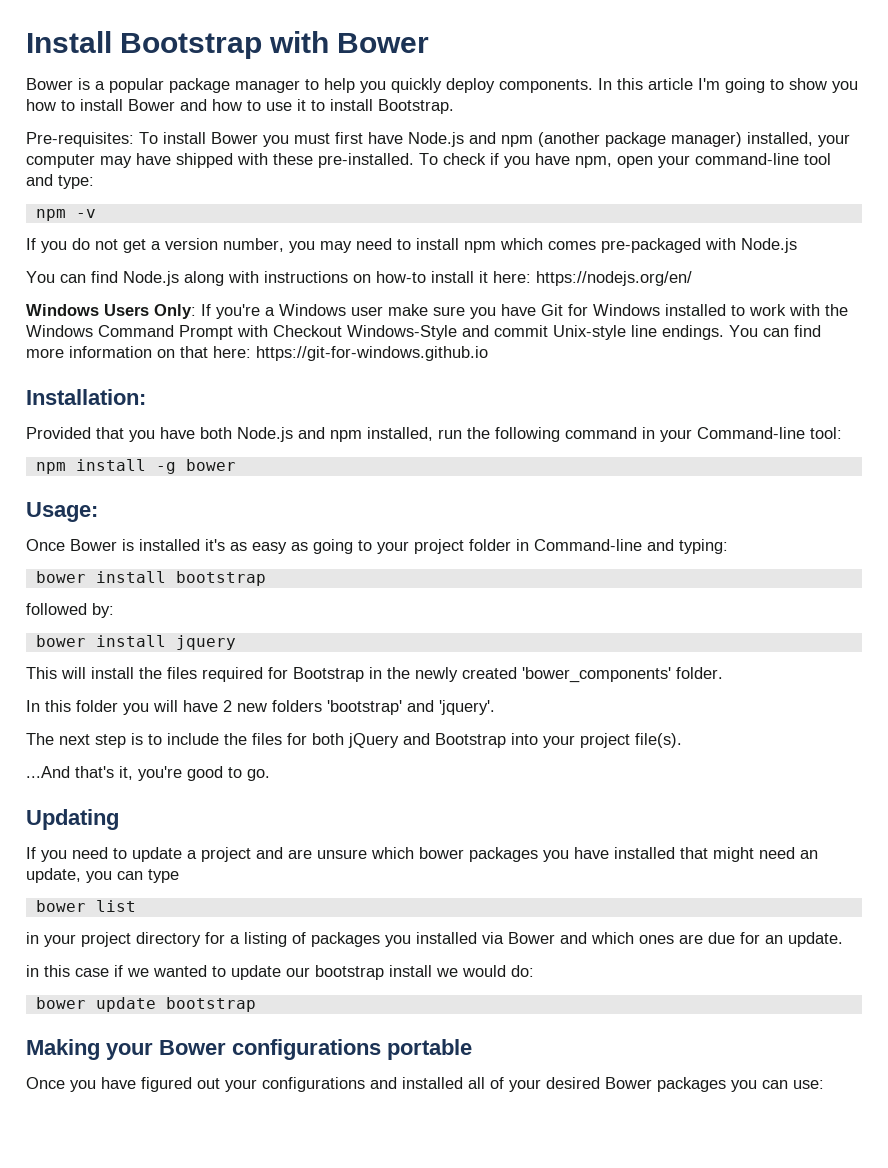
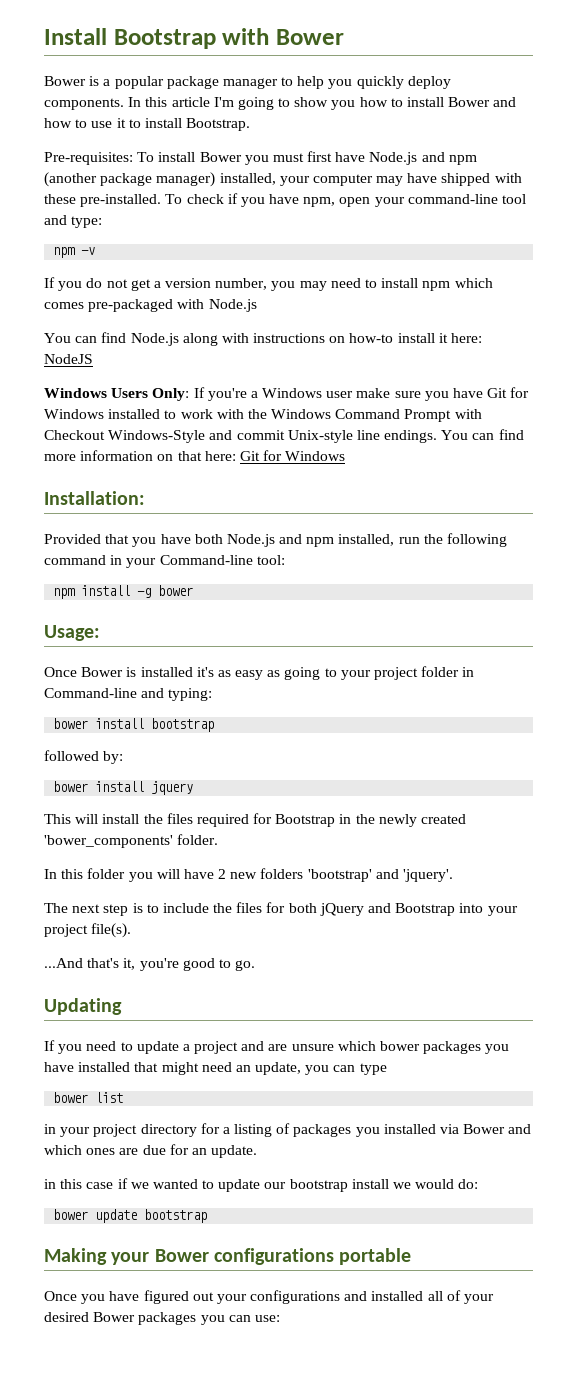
- You can find Node.js along with instructions on how-to install it here: https://nodejs.org/en/
+ You can find Node.js along with instructions on how-to install it here: NodeJS
- You can find more information on that here: https://git-for-windows.github.io
+ You can find more information on that here: Git for Windows

